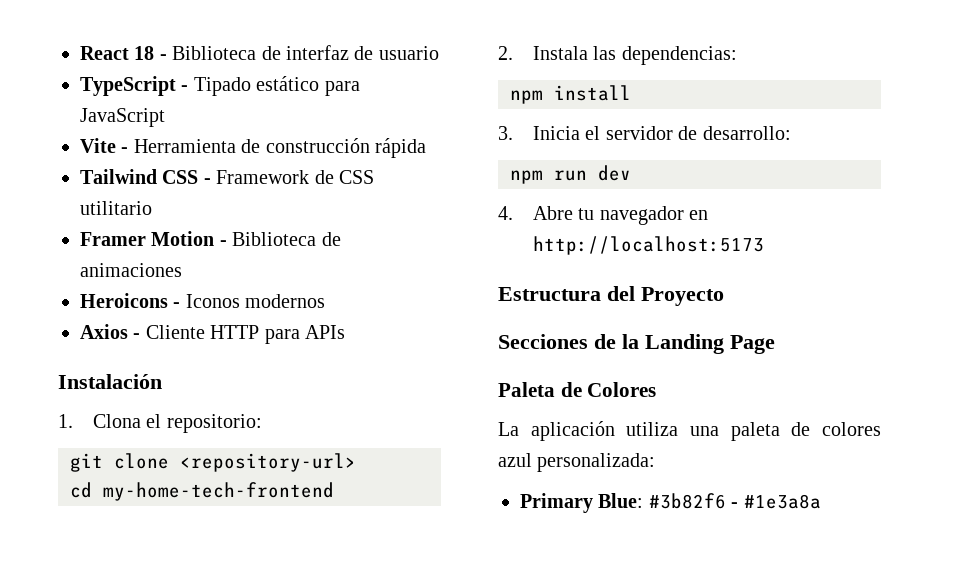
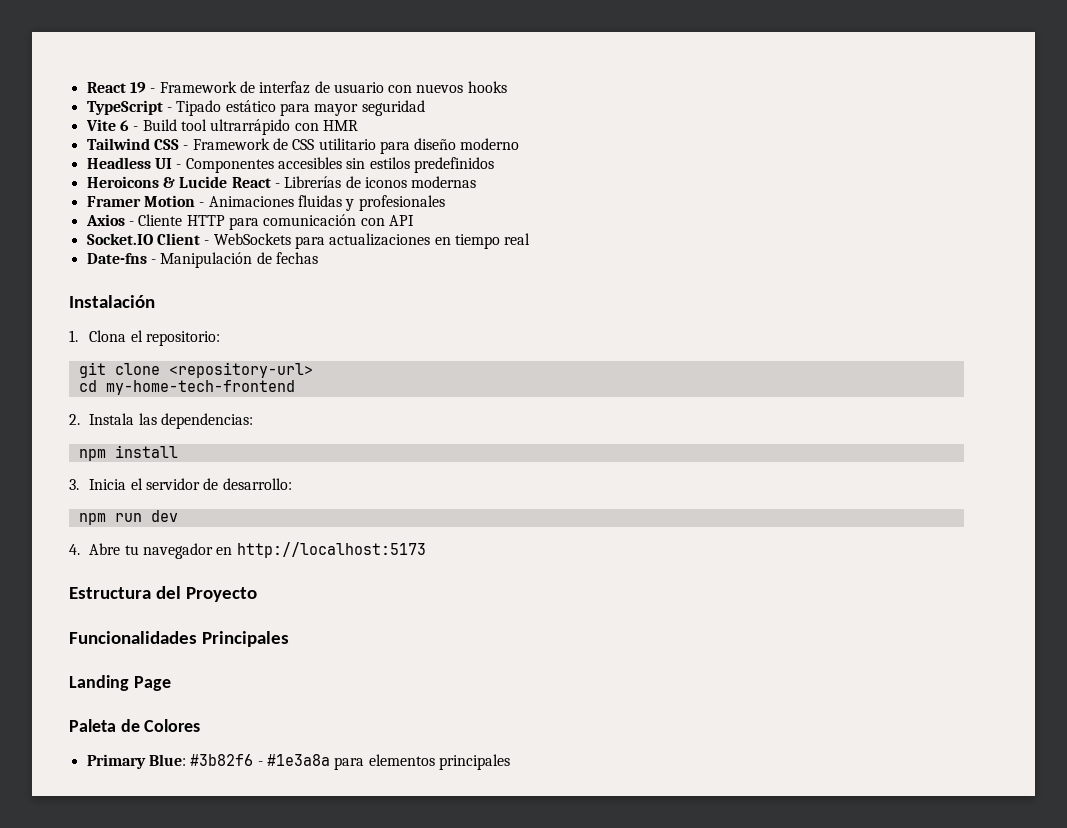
- React 18 - Biblioteca de interfaz de usuario
+ React 19 - Framework de interfaz de usuario con nuevos hooks
- TypeScript - Tipado estático para JavaScript
+ TypeScript - Tipado estático para mayor seguridad
- Vite - Herramienta de construcción rápida
+ Vite 6 - Build tool ultrarrápido con HMR
- Tailwind CSS - Framework de CSS utilitario
- Framer Motion - Biblioteca de animaciones
- Heroicons - Iconos modernos
+ Tailwind CSS - Framework de CSS utilitario para diseño moderno
+ Headless UI - Componentes accesibles sin estilos predefinidos
+ Heroicons & Lucide React - Librerías de iconos modernas
+ Framer Motion - Animaciones fluidas y profesionales
- Axios - Cliente HTTP para APIs
+ Axios - Cliente HTTP para comunicación con API
+ Socket.IO Client - WebSockets para actualizaciones en tiempo real
+ Date-fns - Manipulación de fechas
- Secciones de la Landing Page
+ Funcionalidades Principales
+ Landing Page
- La aplicación utiliza una paleta de colores azul personalizada:
- Primary Blue: #3b82f6 - #1e3a8a
+ Primary Blue: #3b82f6 - #1e3a8a para elementos principales

